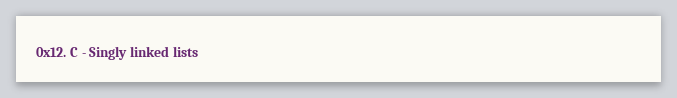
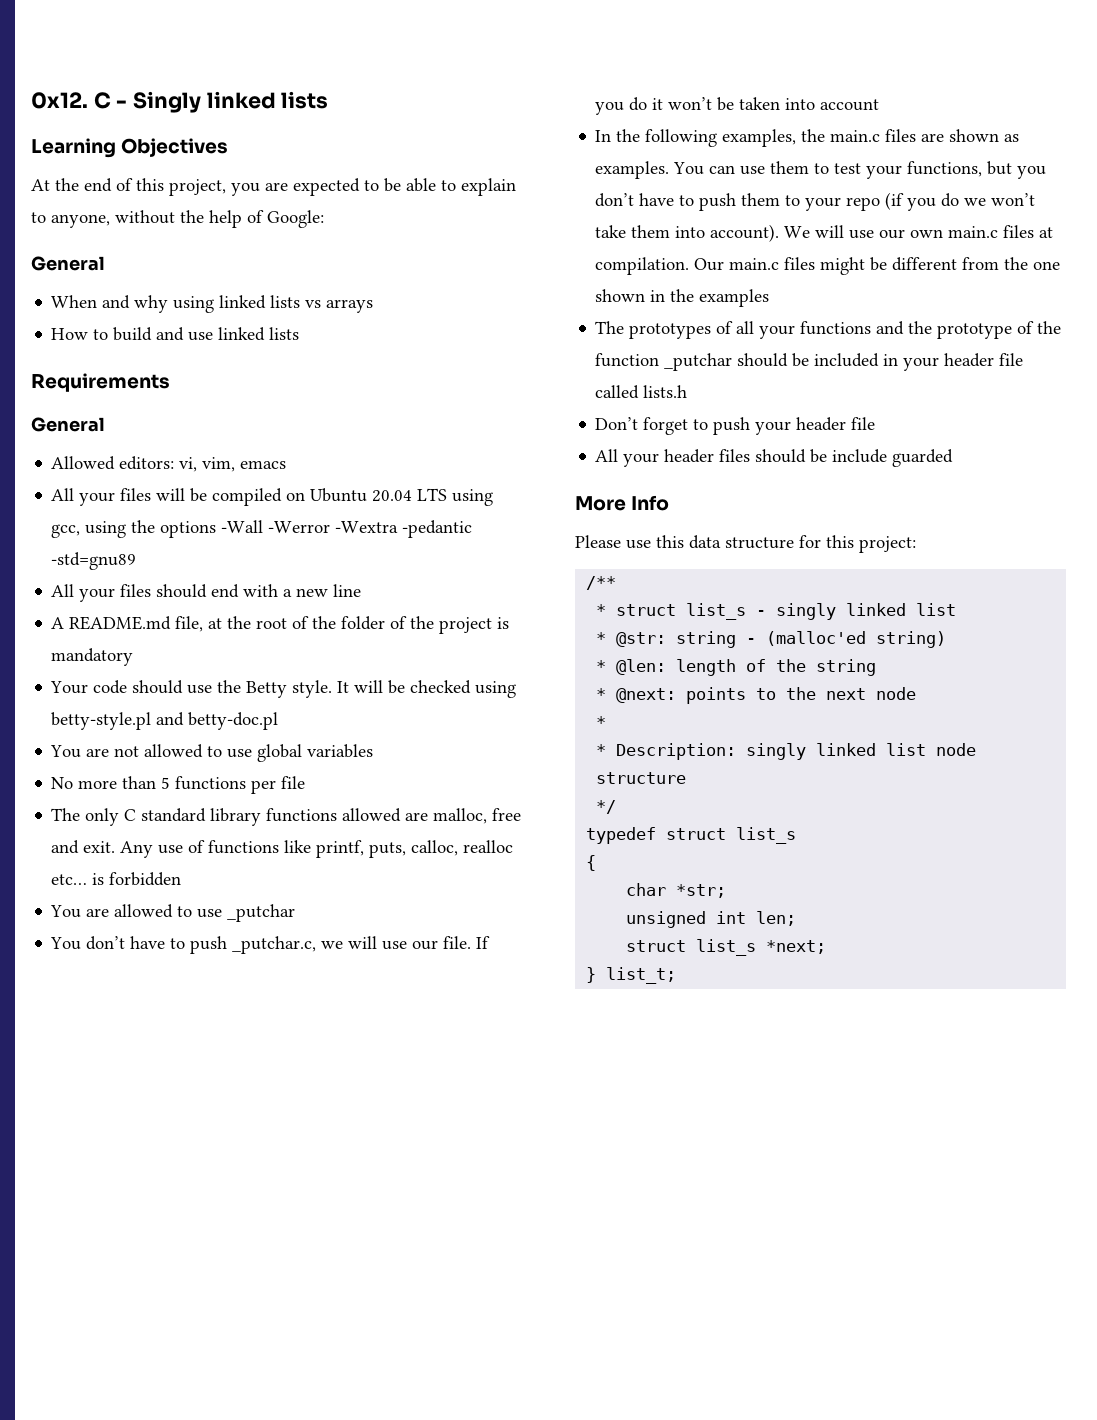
+ Learning Objectives
+ At the end of this project, you are expected to be able to explain to anyone, without the help of Google:
+ General
+ When and why using linked lists vs arrays
+ How to build and use linked lists
+ Requirements
+ General
+ Allowed editors: vi, vim, emacs
+ All your files will be compiled on Ubuntu 20.04 LTS using gcc, using the options -Wall -Werror -Wextra -pedantic -std=gnu89
+ All your files should end with a new line
+ A README.md file, at the root of the folder of the project is mandatory
+ Your code should use the Betty style. It will be checked using betty-style.pl and betty-doc.pl
+ You are not allowed to use global variables
+ No more than 5 functions per file
+ The only C standard library functions allowed are malloc, free and exit. Any use of functions like printf, puts, calloc, realloc etc… is forbidden
+ You are allowed to use _putchar
+ You don’t have to push _putchar.c, we will use our file. If you do it won’t be taken into account
+ In the following examples, the main.c files are shown as examples. You can use them to test your functions, but you don’t have to push them to your repo (if you do we won’t take them into account). We will use our own main.c files at compilation. Our main.c files might be different from the one shown in the examples
+ The prototypes of all your functions and the prototype of the function _putchar should be included in your header file called lists.h
+ Don’t forget to push your header file
+ All your header files should be include guarded
+ More Info
+ Please use this data structure for this project:
+ /**
+ * struct list_s - singly linked list
+ * @str: string - (malloc'ed string)
+ * @len: length of the string
+ * @next: points to the next node
+ *
+ * Description: singly linked list node structure
+ */
+ typedef struct list_s
+ {
+ char *str;
+ unsigned int len;
+ struct list_s *next;
+ } list_t;

